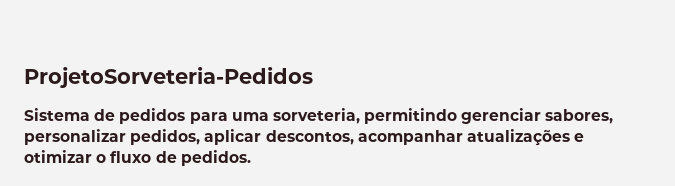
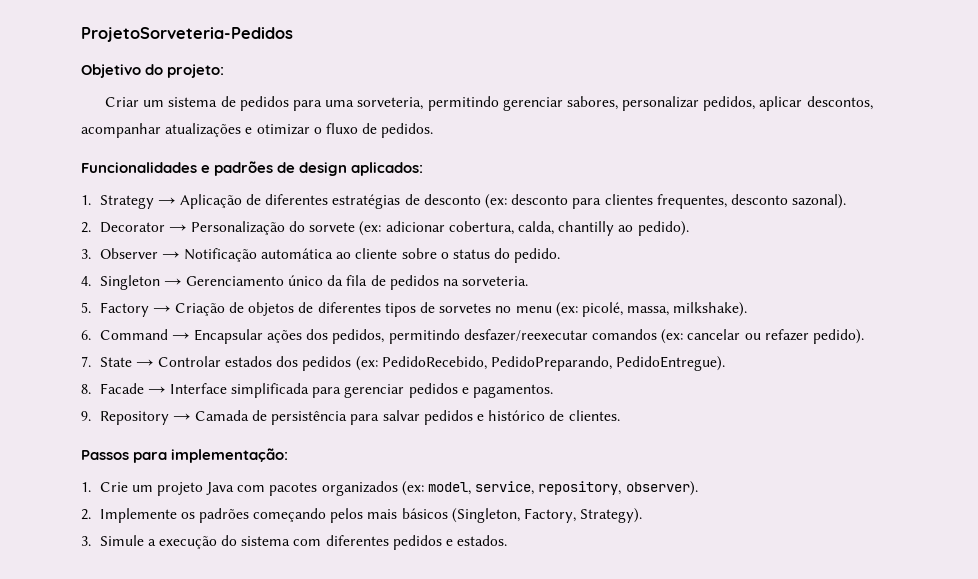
- Sistema de pedidos para uma sorveteria, permitindo gerenciar sabores, personalizar pedidos, aplicar descontos, acompanhar atualizações e otimizar o fluxo de pedidos.
+ Objetivo do projeto:
+ Criar um sistema de pedidos para uma sorveteria, permitindo gerenciar sabores, personalizar pedidos, aplicar descontos, acompanhar atualizações e otimizar o fluxo de pedidos.
+ Funcionalidades e padrões de design aplicados:
+ 1. Strategy → Aplicação de diferentes estratégias de desconto (ex: desconto para clientes frequentes, desconto sazonal).
+ 2. Decorator → Personalização do sorvete (ex: adicionar cobertura, calda, chantilly ao pedido).
+ 3. Observer → Notificação automática ao cliente sobre o status do pedido.
+ 4. Singleton → Gerenciamento único da fila de pedidos na sorveteria.
+ 5. Factory → Criação de objetos de diferentes tipos de sorvetes no menu (ex: picolé, massa, milkshake).
+ 6. Command → Encapsular ações dos pedidos, permitindo desfazer/reexecutar comandos (ex: cancelar ou refazer pedido).
+ 7. State → Controlar estados dos pedidos (ex: PedidoRecebido, PedidoPreparando, PedidoEntregue).
+ 8. Facade → Interface simplificada para gerenciar pedidos e pagamentos.
+ 9. Repository → Camada de persistência para salvar pedidos e histórico de clientes.
+ Passos para implementação:
+ 1. Crie um projeto Java com pacotes organizados (ex: model, service, repository, observer).
+ 2. Implemente os padrões começando pelos mais básicos (Singleton, Factory, Strategy).
+ 3. Simule a execução do sistema com diferentes pedidos e estados.

